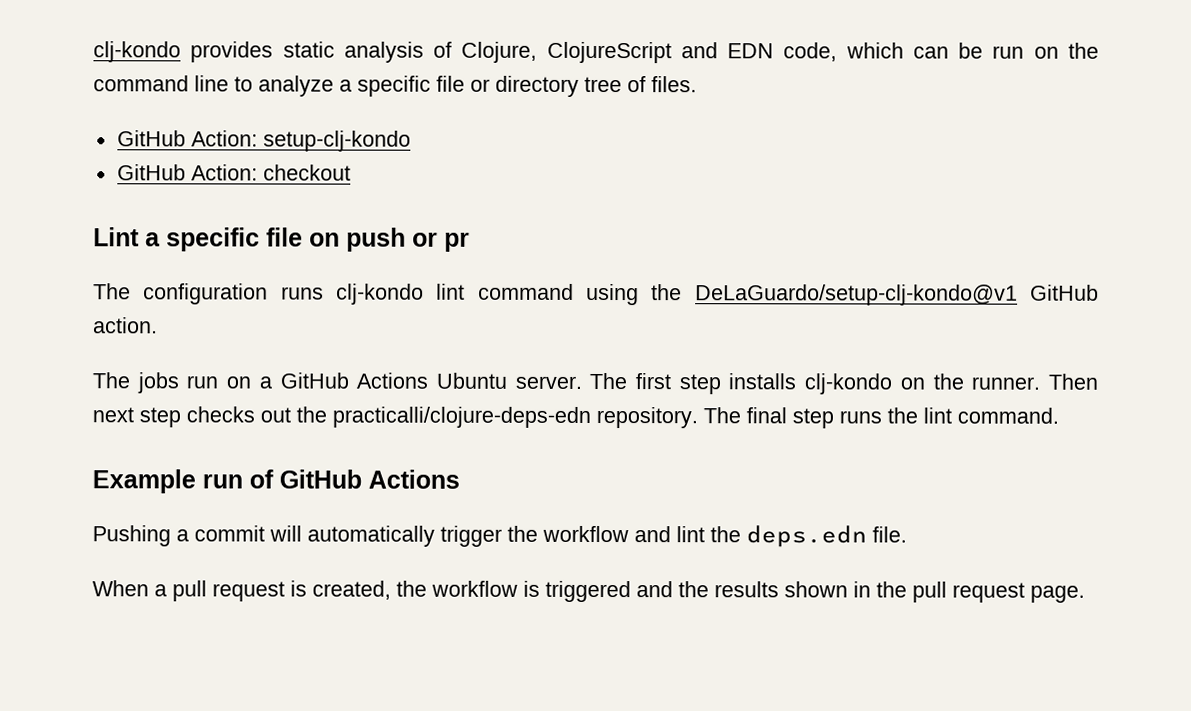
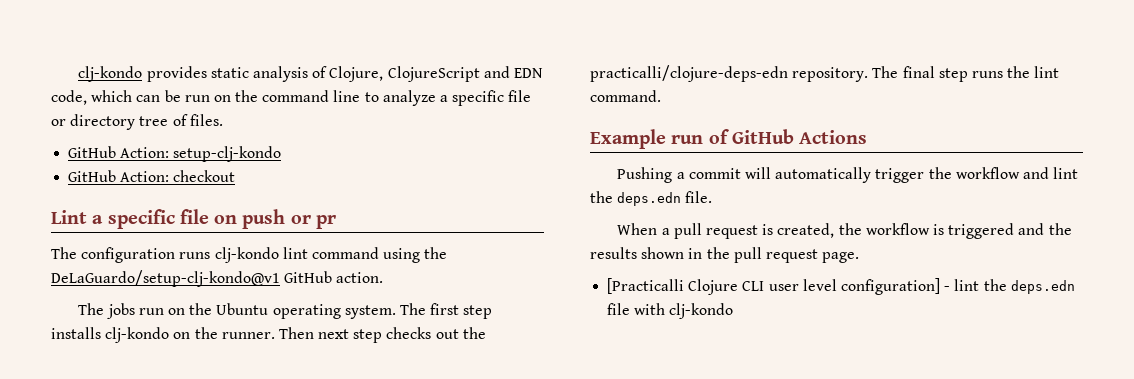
- The jobs run on a GitHub Actions Ubuntu server.
+ The jobs run on the Ubuntu operating system.
+ [Practicalli Clojure CLI user level configuration] - lint the deps.edn file with clj-kondo

